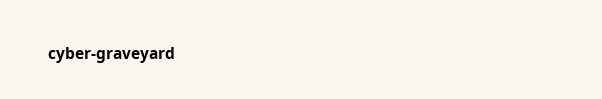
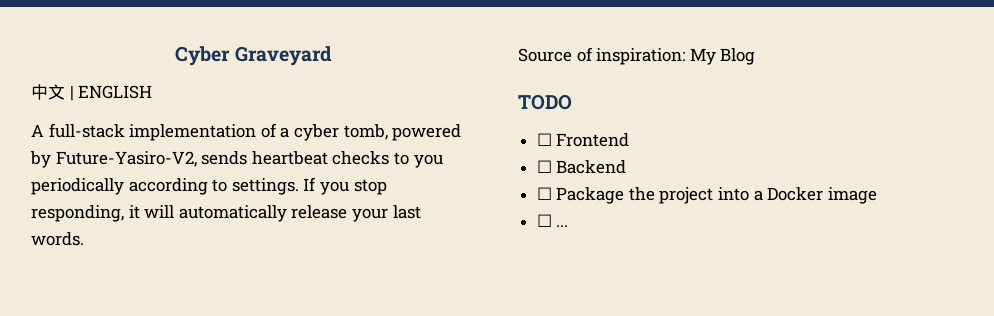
- cyber-graveyard
+ Cyber Graveyard
+ 中文 | ENGLISH
+ A full-stack implementation of a cyber tomb, powered by Future-Yasiro-V2, sends heartbeat checks to you periodically according to settings. If you stop responding, it will automatically release your last words.
+ Source of inspiration: My Blog
+ TODO
+ ☐ Frontend
+ ☐ Backend
+ ☐ Package the project into a Docker image
+ ☐ ...

